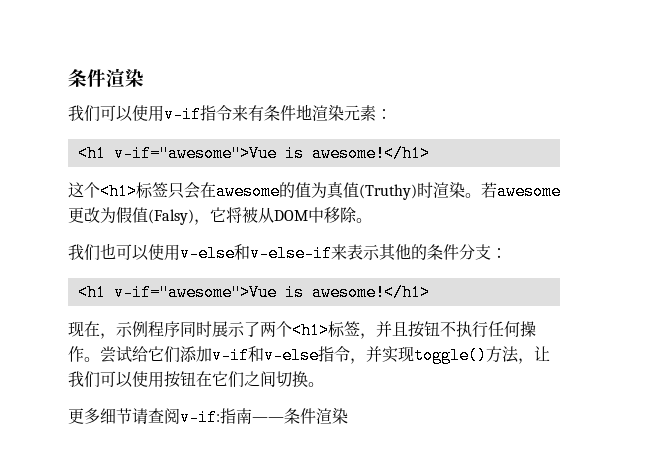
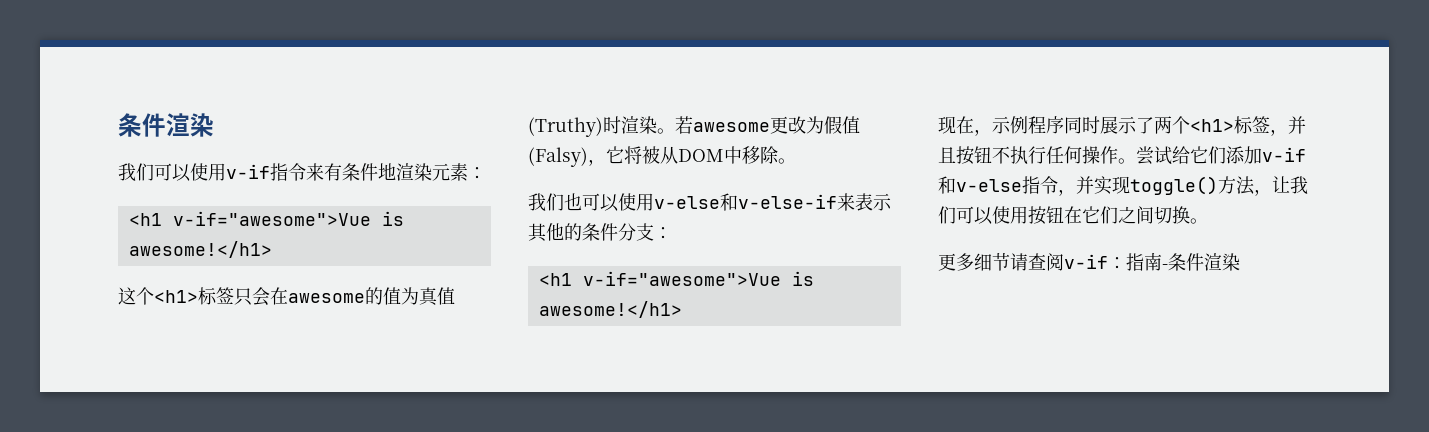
- 更多细节请查阅v-if:指南——条件渲染
+ 更多细节请查阅v-if：指南-条件渲染

